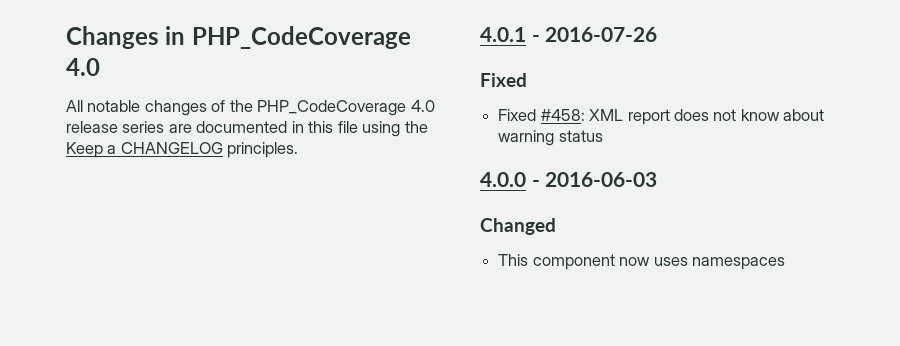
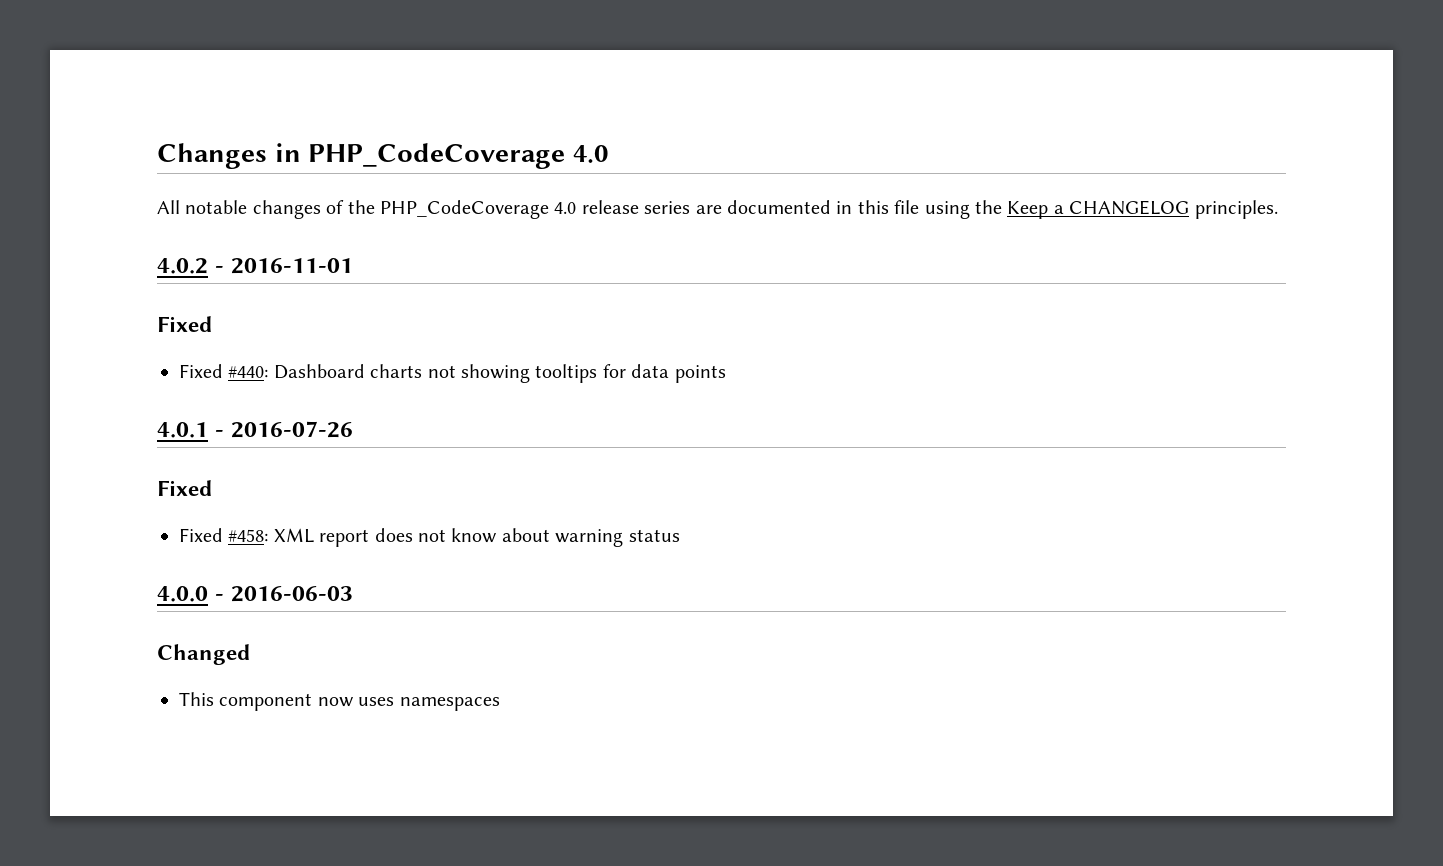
+ 4.0.2 - 2016-11-01
+ Fixed
+ Fixed #440: Dashboard charts not showing tooltips for data points

